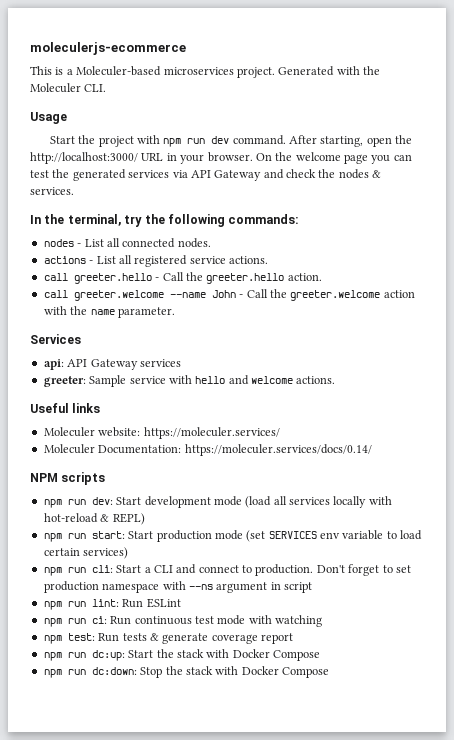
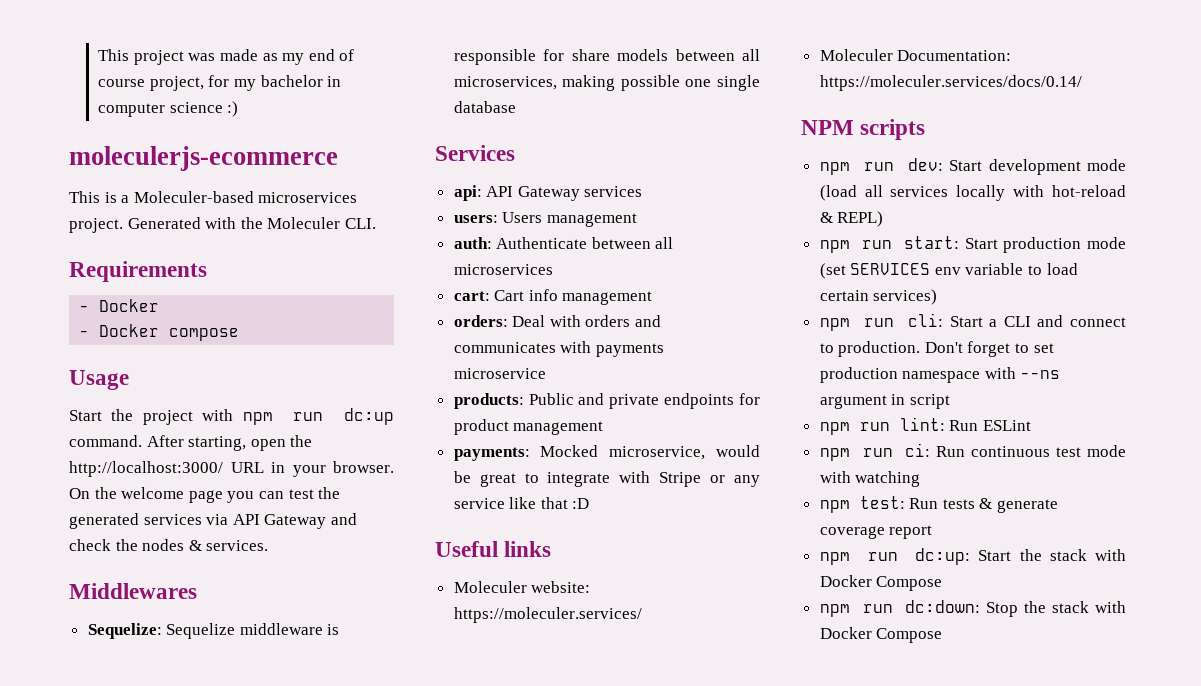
+ This project was made as my end of course project, for my bachelor in computer science :)
+ Requirements
+ - Docker
+ - Docker compose
- Start the project with npm run dev command.
+ Start the project with npm run dc:up command.
- In the terminal, try the following commands:
- nodes - List all connected nodes.
- actions - List all registered service actions.
- call greeter.hello - Call the greeter.hello action.
- call greeter.welcome --name John - Call the greeter.welcome action with the name parameter.
+ Middlewares
+ Sequelize: Sequelize middleware is responsible for share models between all microservices, making possible one single database
- greeter: Sample service with hello and welcome actions.
+ users: Users management
+ auth: Authenticate between all microservices
+ cart: Cart info management
+ orders: Deal with orders and communicates with payments microservice
+ products: Public and private endpoints for product management
+ payments: Mocked microservice, would be great to integrate with Stripe or any service like that :D

